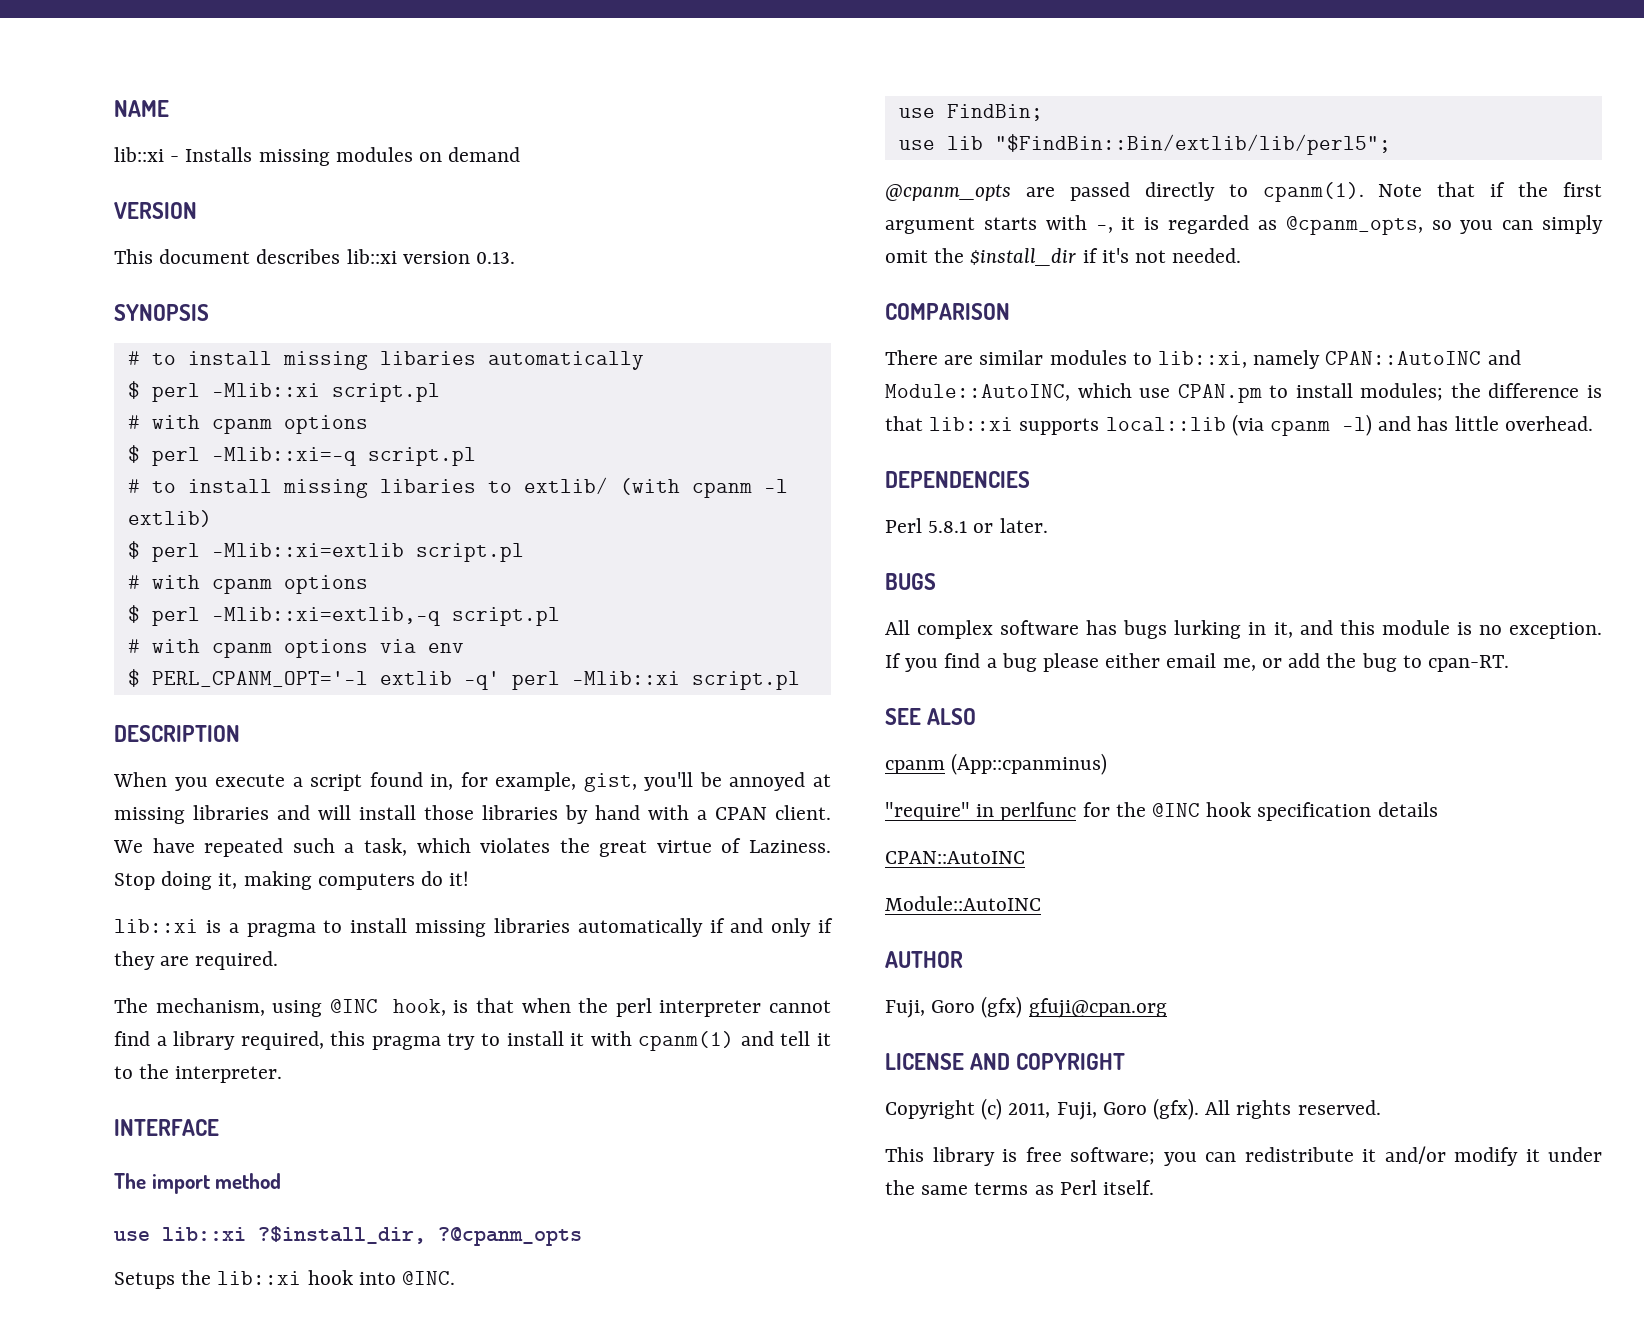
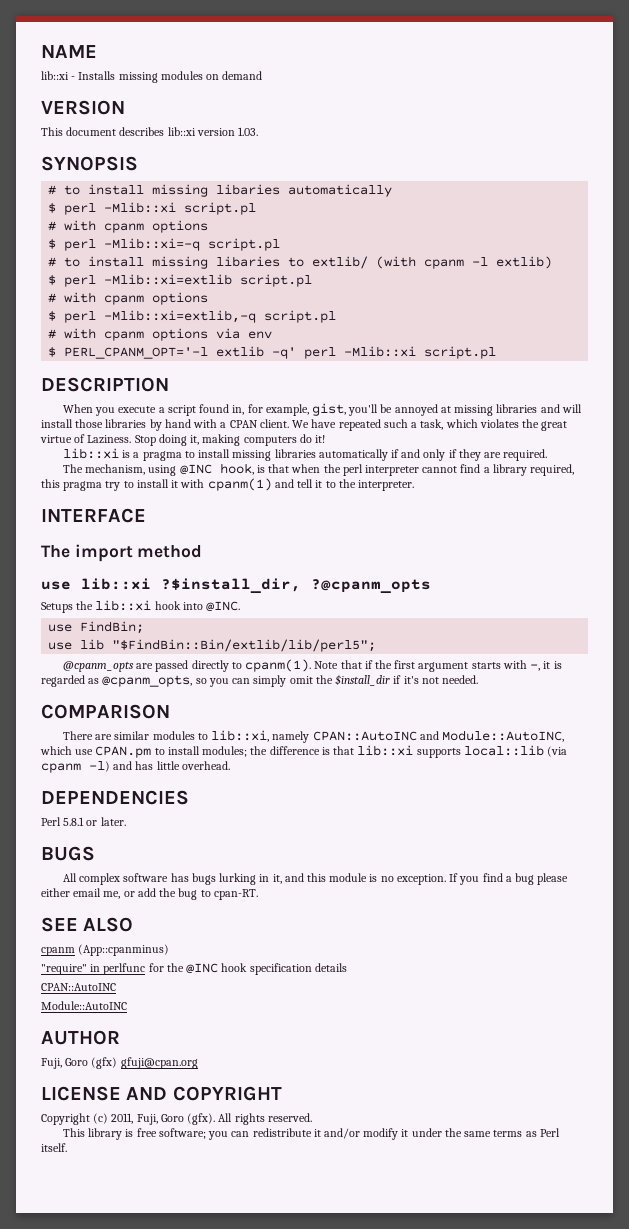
- This document describes lib::xi version 0.13.
+ This document describes lib::xi version 1.03.

